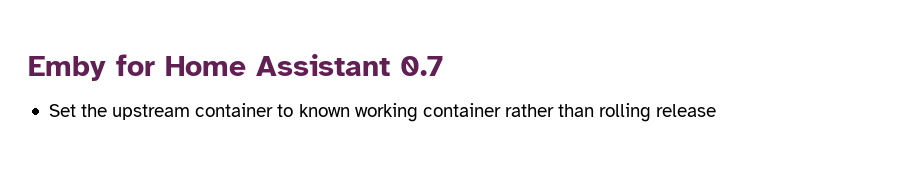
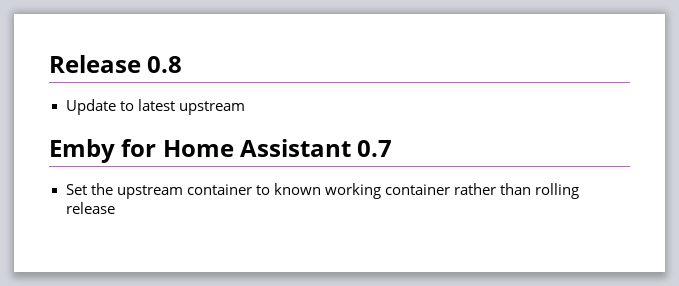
+ Release 0.8
+ Update to latest upstream

